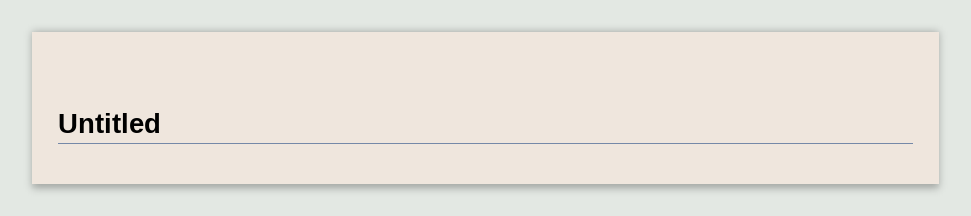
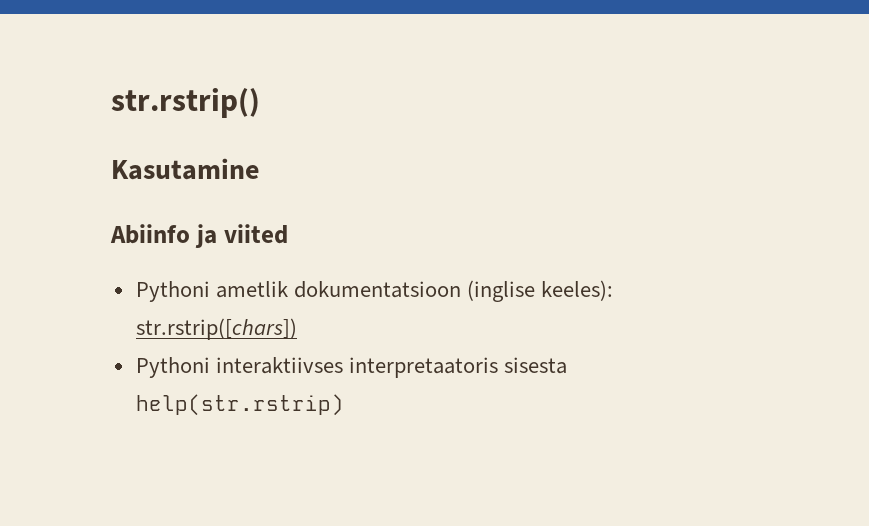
- Untitled
+ str.rstrip()
+ Kasutamine
+ Abiinfo ja viited
+ Pythoni ametlik dokumentatsioon (inglise keeles): str.rstrip([chars])
+ Pythoni interaktiivses interpretaatoris sisesta help(str.rstrip)

